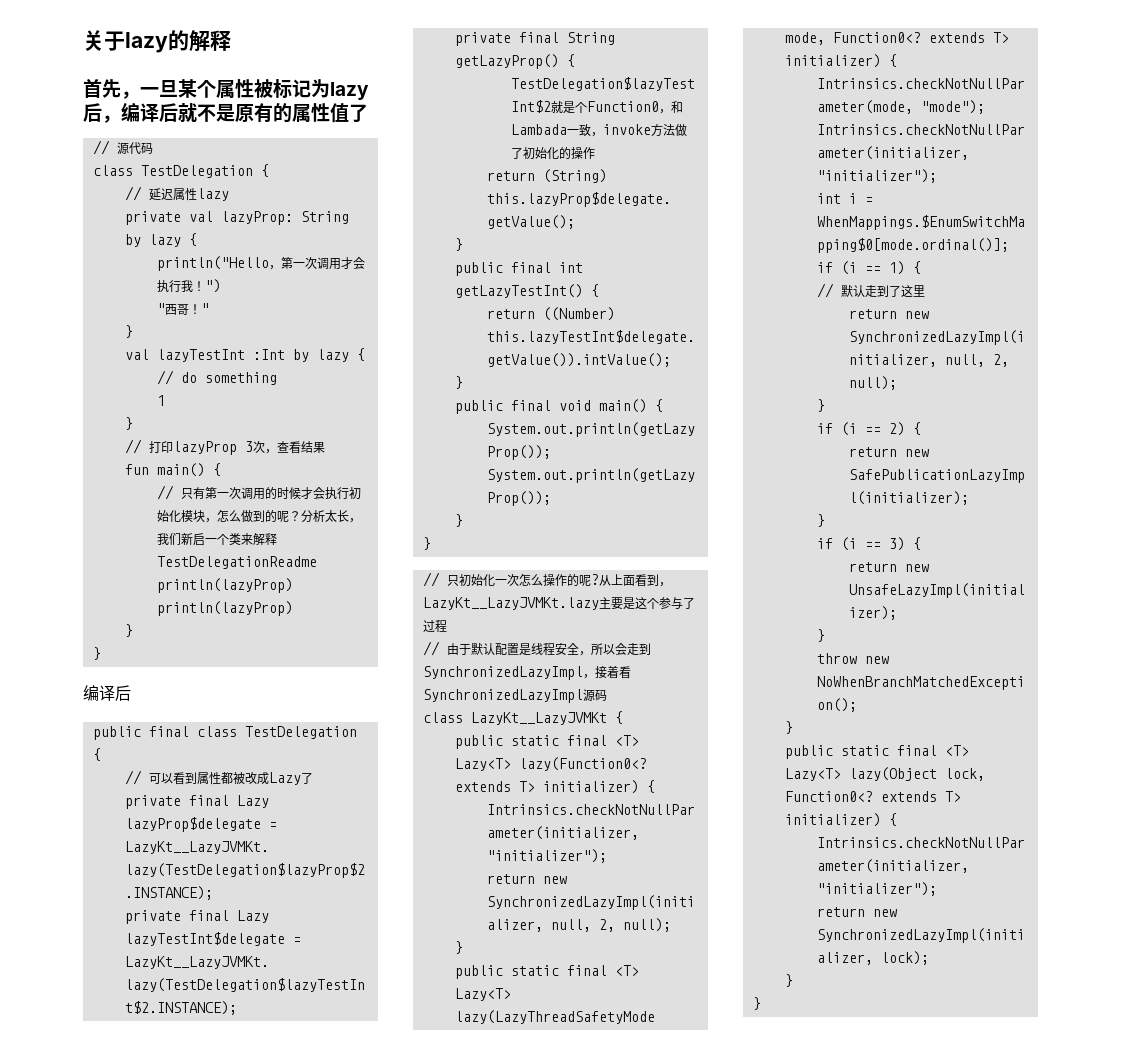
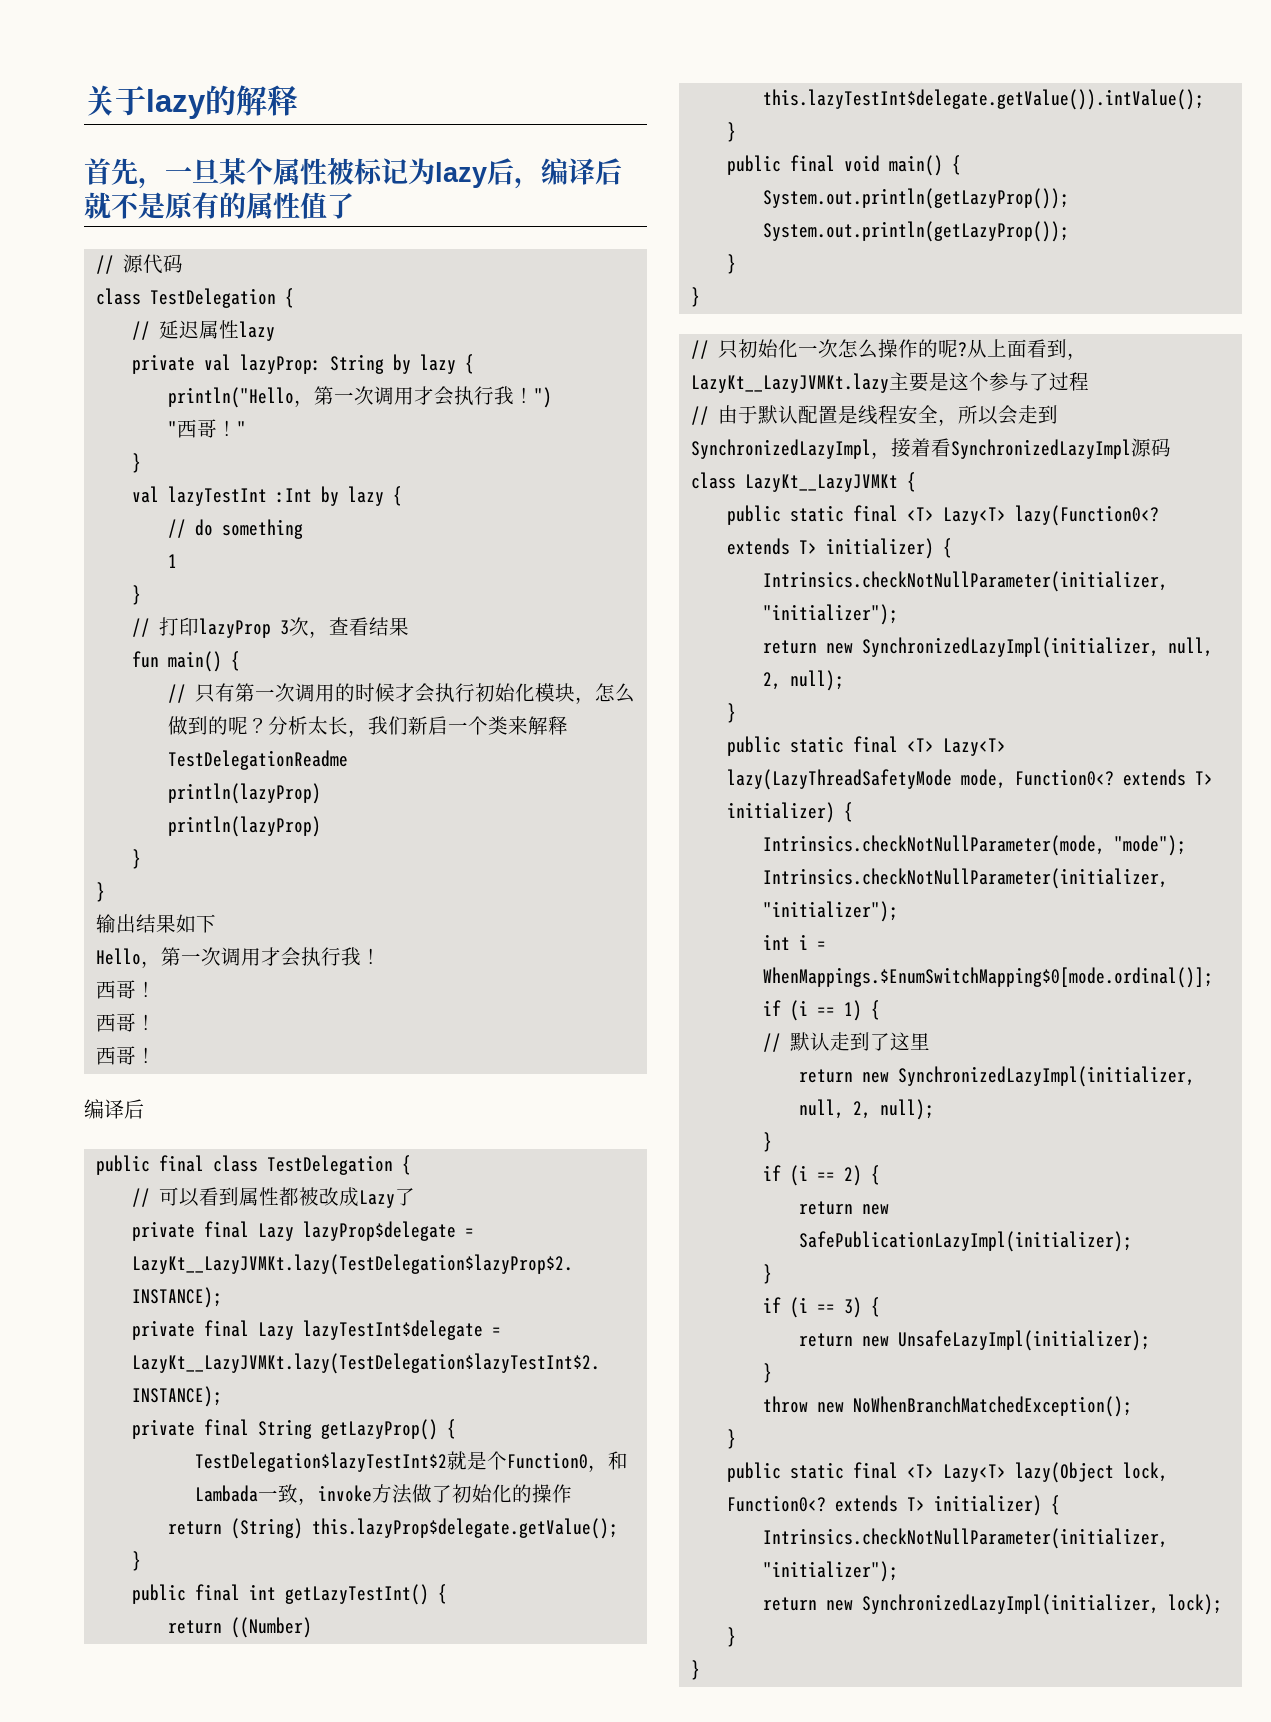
+ 输出结果如下
+ Hello，第一次调用才会执行我！
+ 西哥！
+ 西哥！
+ 西哥！

